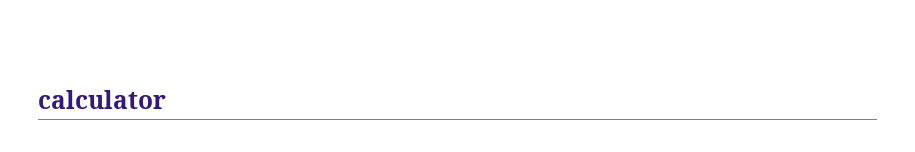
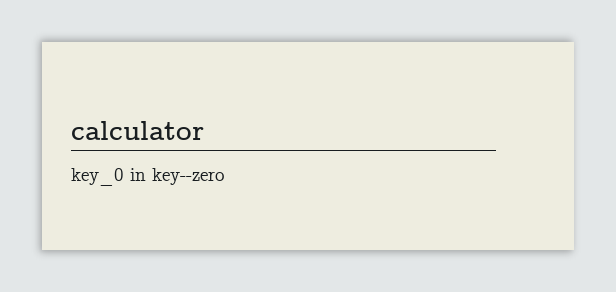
+ key_0 in key--zero

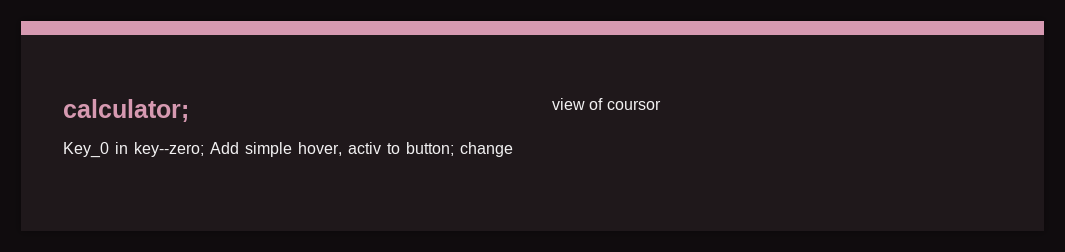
- calculator
- key_0 in key--zero
+ calculator;
+ Key_0 in key--zero; Add simple hover, activ to button; change view of coursor

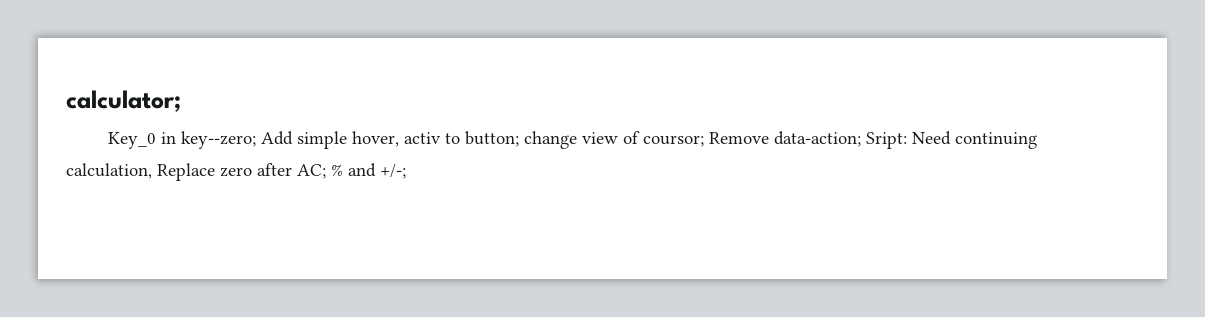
- Key_0 in key--zero; Add simple hover, activ to button; change view of coursor
+ Key_0 in key--zero; Add simple hover, activ to button; change view of coursor; Remove data-action; Sript: Need continuing calculation, Replace zero after AC; % and +/-;

